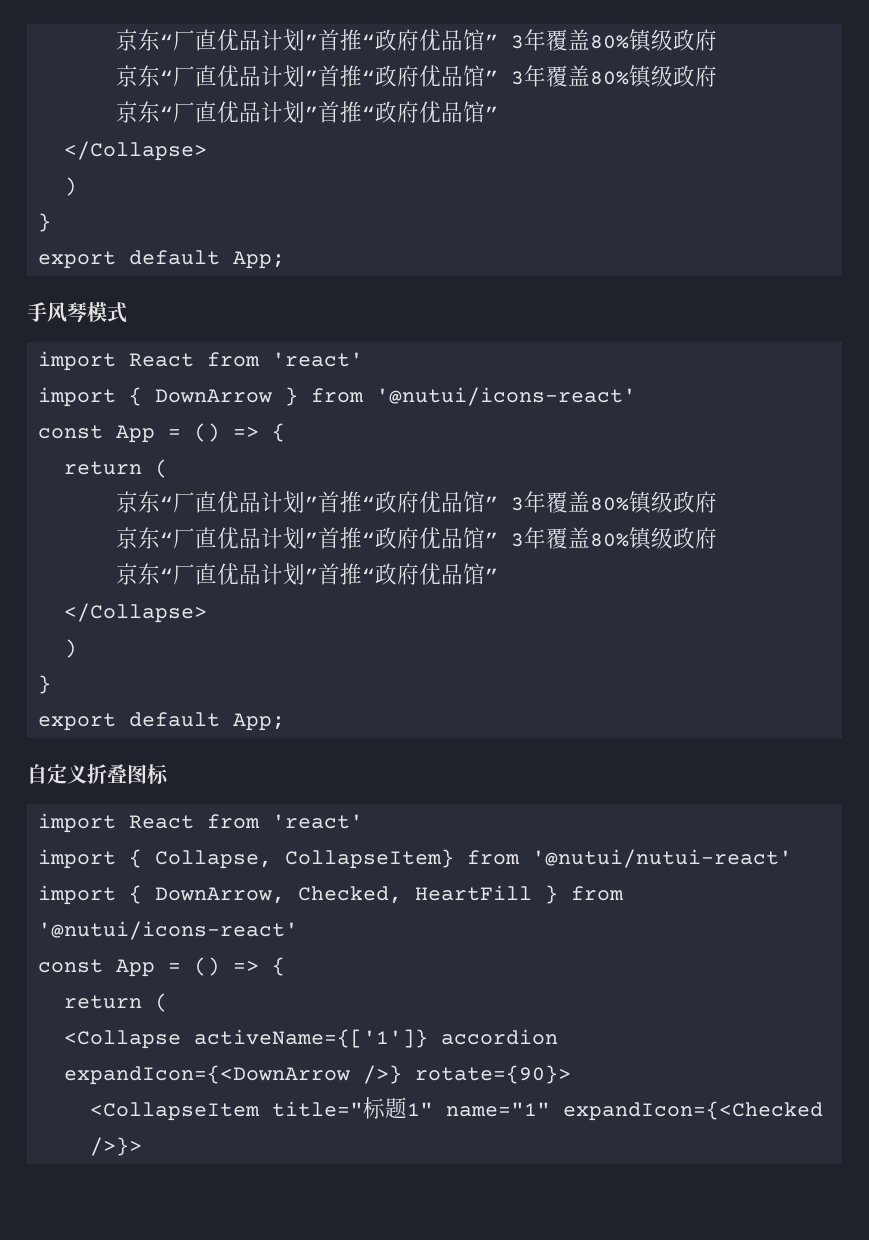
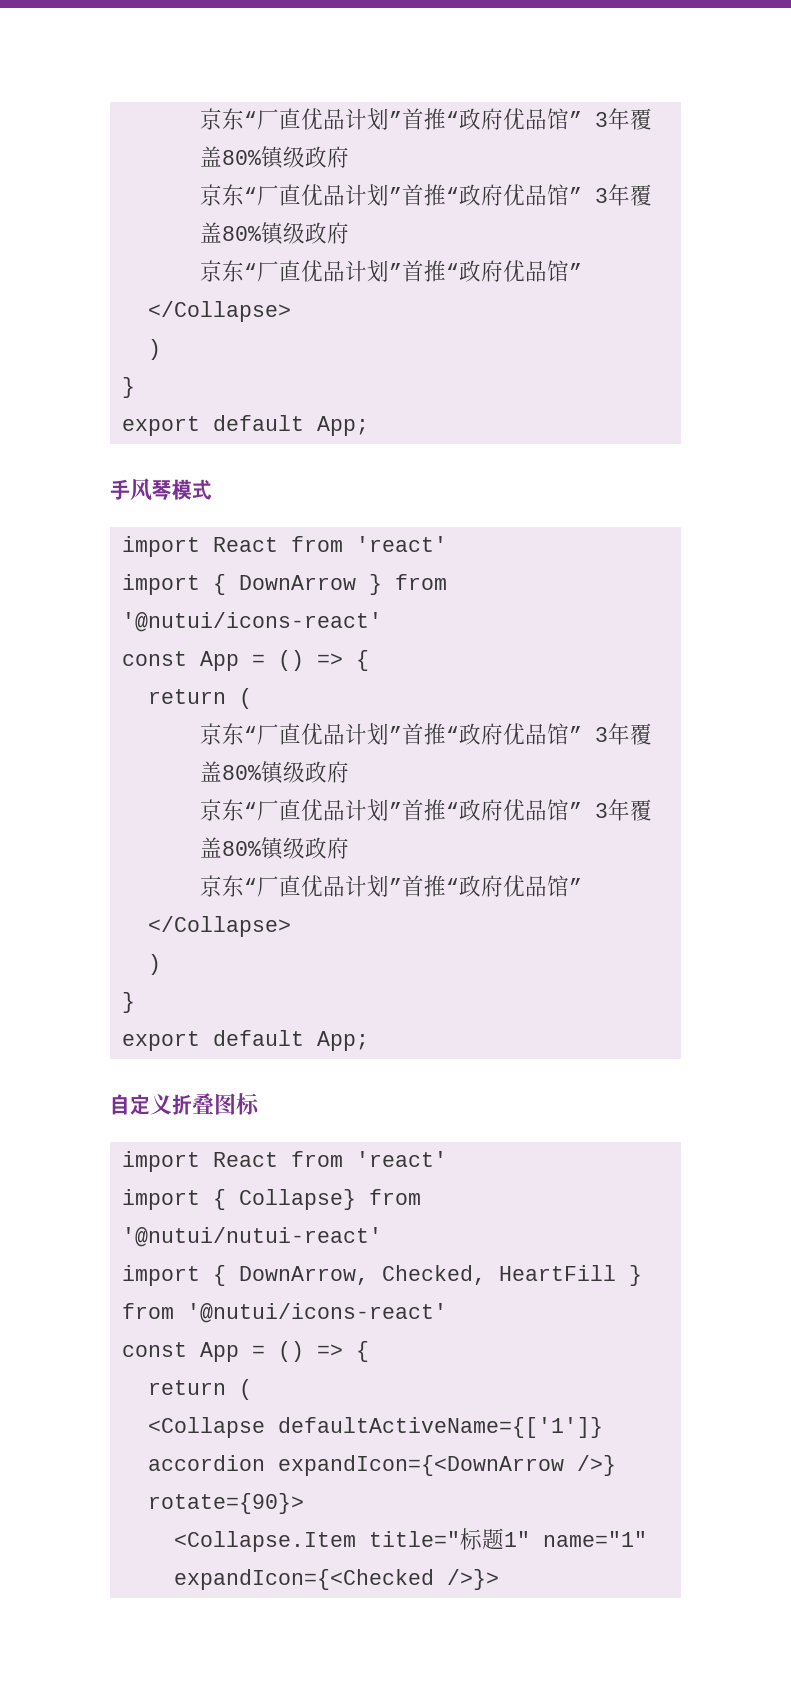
- import { Collapse, CollapseItem} from '@nutui/nutui-react'
+ import { Collapse} from '@nutui/nutui-react'
- <Collapse activeName={['1']} accordion expandIcon={<DownArrow />} rotate={90}>
+ <Collapse defaultActiveName={['1']} accordion expandIcon={<DownArrow />} rotate={90}>
- <CollapseItem title="标题1" name="1" expandIcon={<Checked />}>
+ <Collapse.Item title="标题1" name="1" expandIcon={<Checked />}>

